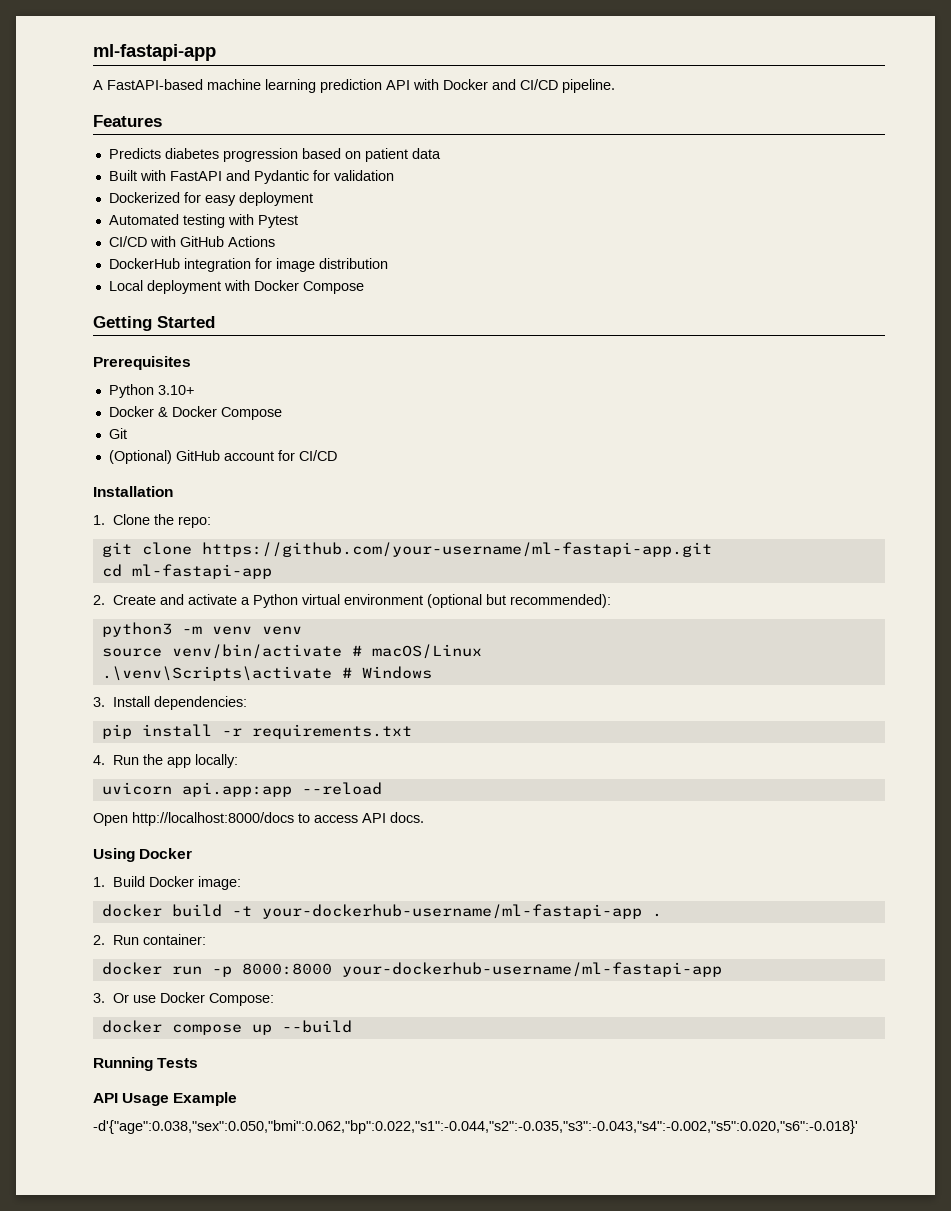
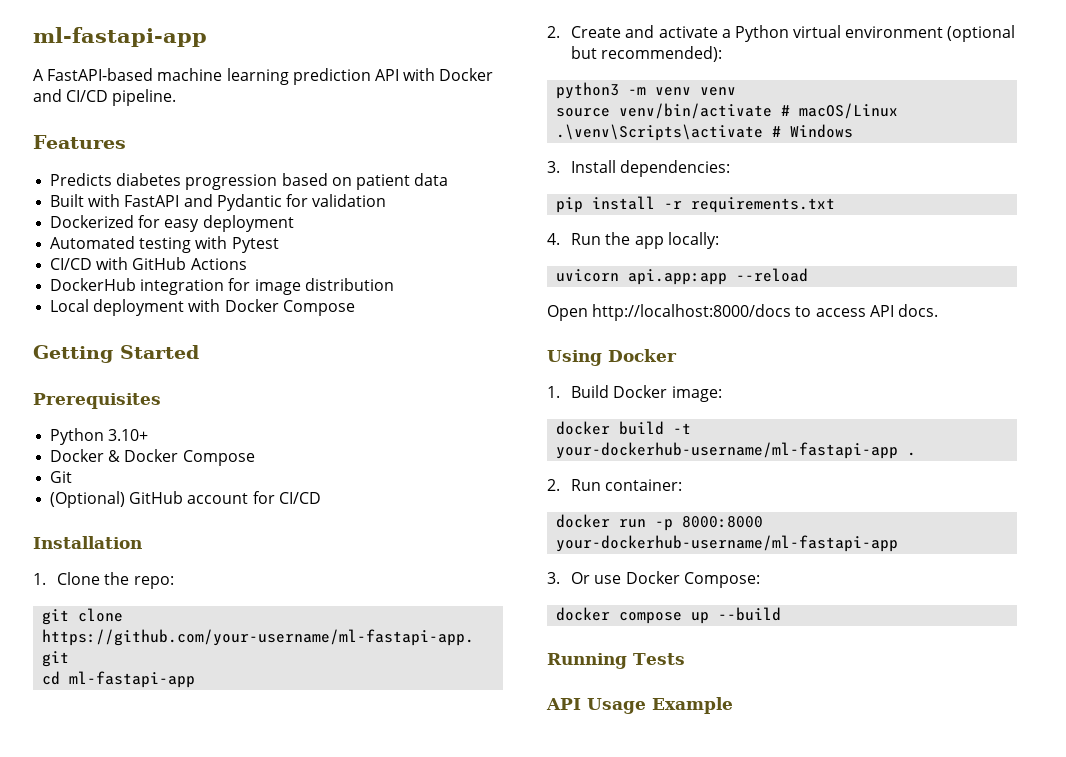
- -d'{"age":0.038,"sex":0.050,"bmi":0.062,"bp":0.022,"s1":-0.044,"s2":-0.035,"s3":-0.043,"s4":-0.002,"s5":0.020,"s6":-0.018}'

